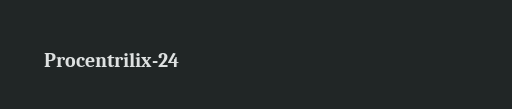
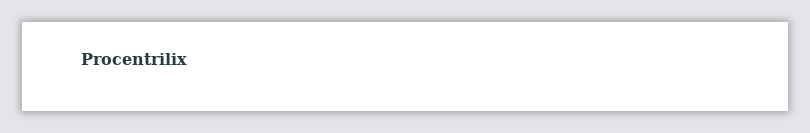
- Procentrilix-24
+ Procentrilix

